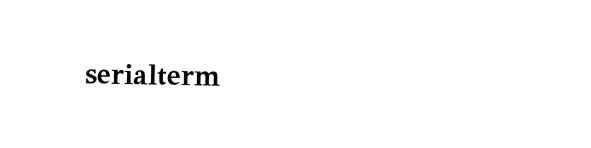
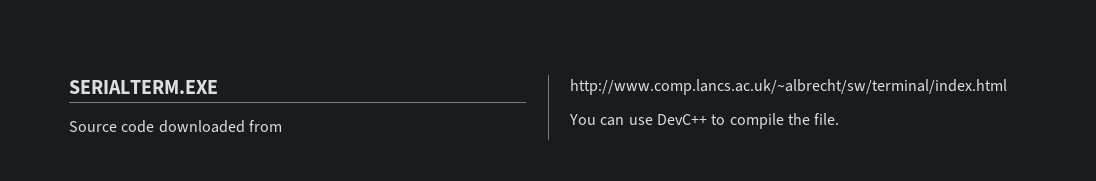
- serialterm
+ SERIALTERM.EXE
+ Source code downloaded from http://www.comp.lancs.ac.uk/~albrecht/sw/terminal/index.html
+ You can use DevC++ to compile the file.

